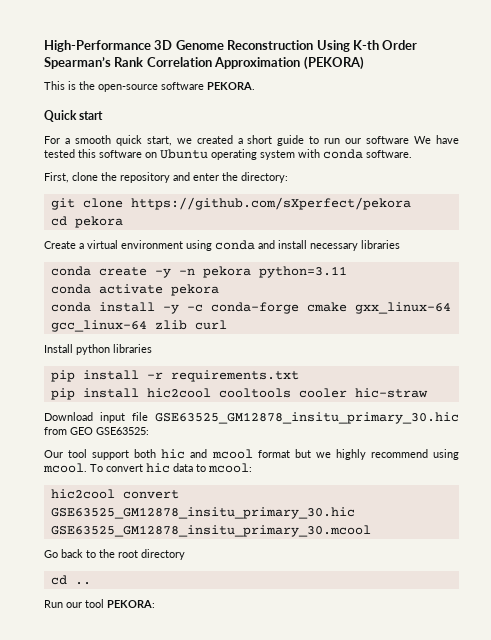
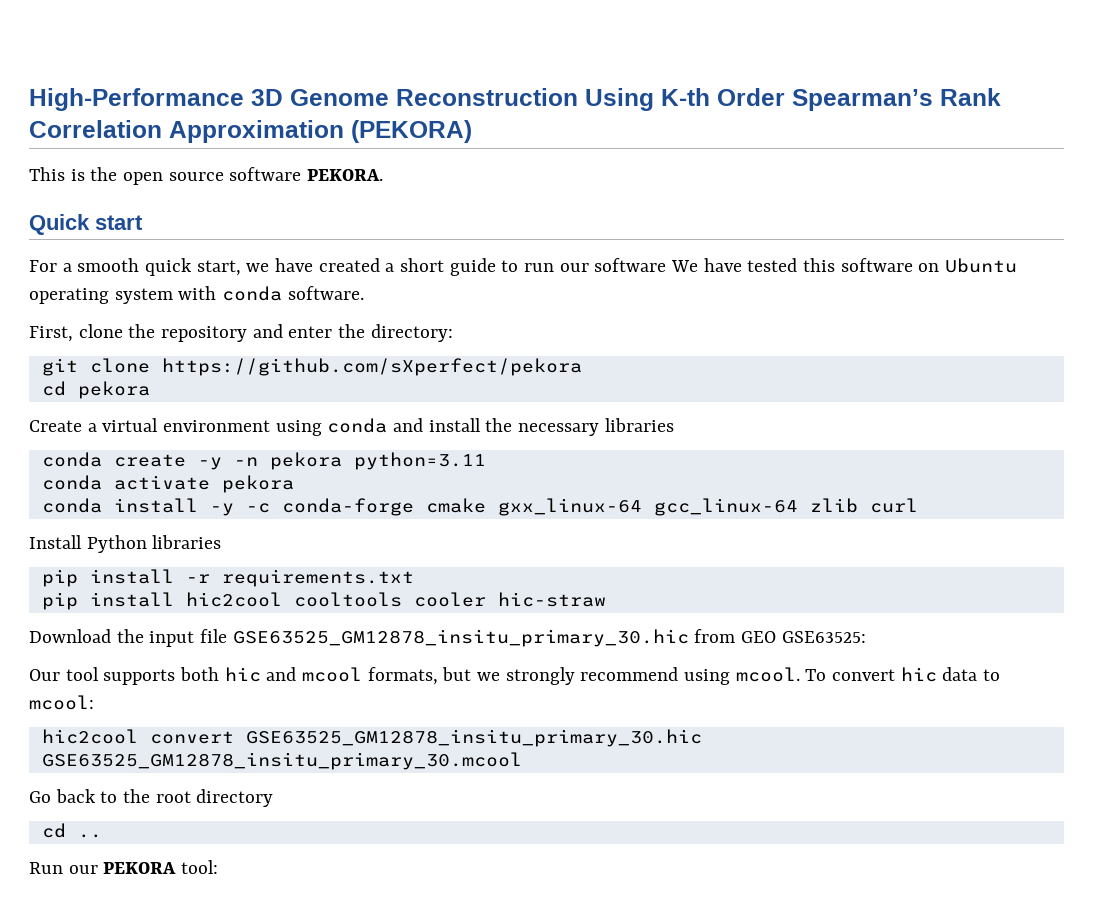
- This is the open-source software PEKORA.
+ This is the open source software PEKORA.
- For a smooth quick start, we created a short guide to run our software We have tested this software on Ubuntu operating system with conda software.
+ For a smooth quick start, we have created a short guide to run our software We have tested this software on Ubuntu operating system with conda software.
- Create a virtual environment using conda and install necessary libraries
+ Create a virtual environment using conda and install the necessary libraries
- Install python libraries
+ Install Python libraries
- Download input file GSE63525_GM12878_insitu_primary_30.hic from GEO GSE63525:
+ Download the input file GSE63525_GM12878_insitu_primary_30.hic from GEO GSE63525:
- Our tool support both hic and mcool format but we highly recommend using mcool.
+ Our tool supports both hic and mcool formats, but we strongly recommend using mcool.
- Run our tool PEKORA:
+ Run our PEKORA tool:

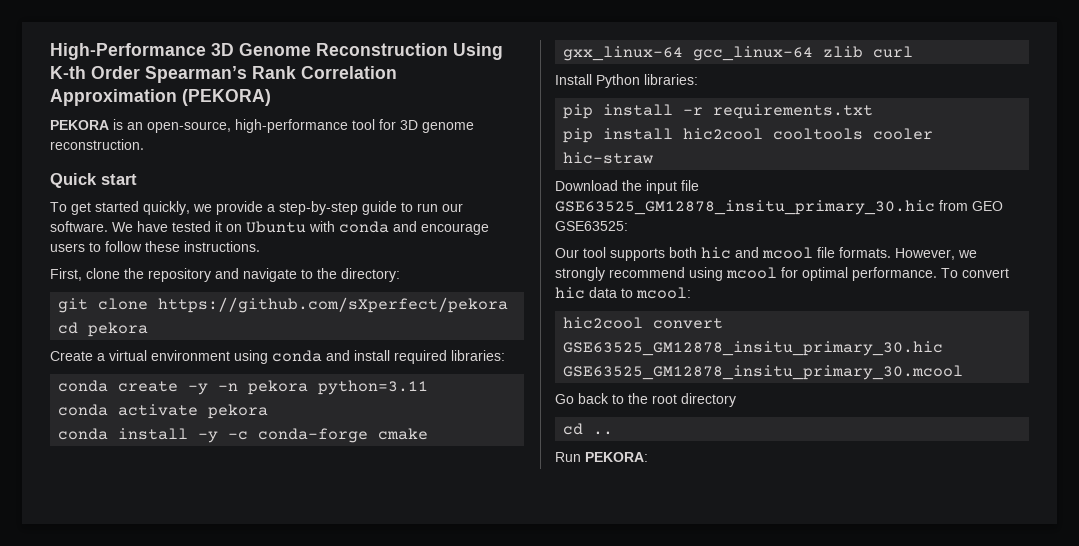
- This is the open source software PEKORA.
+ PEKORA is an open-source, high-performance tool for 3D genome reconstruction.
  Quick start
- For a smooth quick start, we have created a short guide to run our software We have tested this software on Ubuntu operating system with conda software.
+ To get started quickly, we provide a step-by-step guide to run our software. We have tested it on Ubuntu with conda and encourage users to follow these instructions.
- First, clone the repository and enter the directory:
+ First, clone the repository and navigate to the directory:
- Create a virtual environment using conda and install the necessary libraries
+ Create a virtual environment using conda and install required libraries:
- Install Python libraries
+ Install Python libraries:
- Our tool supports both hic and mcool formats, but we strongly recommend using mcool.
+ Our tool supports both hic and mcool file formats. However, we strongly recommend using mcool for optimal performance.
- Run our PEKORA tool:
+ Run PEKORA:

